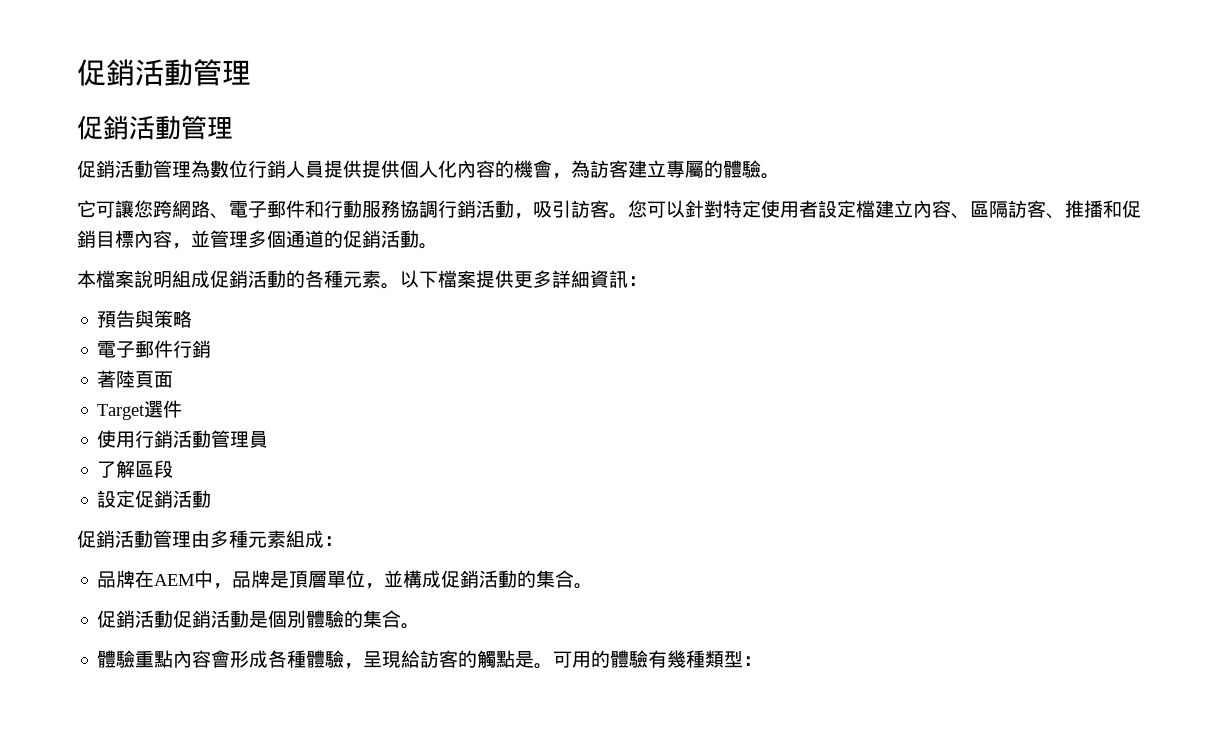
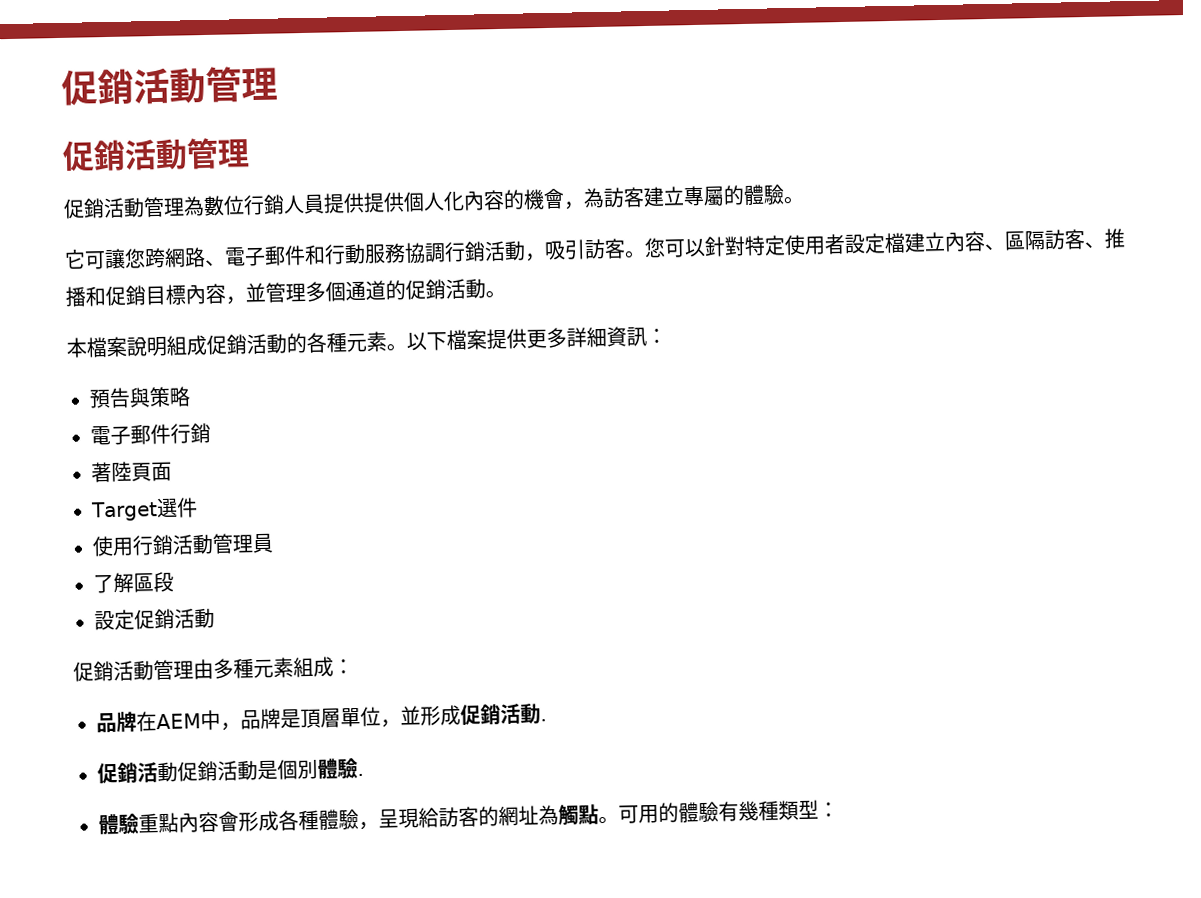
- 品牌在AEM中，品牌是頂層單位，並構成促銷活動的集合。
+ 品牌在AEM中，品牌是頂層單位，並形成促銷活動.
- 促銷活動促銷活動是個別體驗的集合。
+ 促銷活動促銷活動是個別體驗.
- 體驗重點內容會形成各種體驗，呈現給訪客的觸點是。
+ 體驗重點內容會形成各種體驗，呈現給訪客的網址為觸點。

